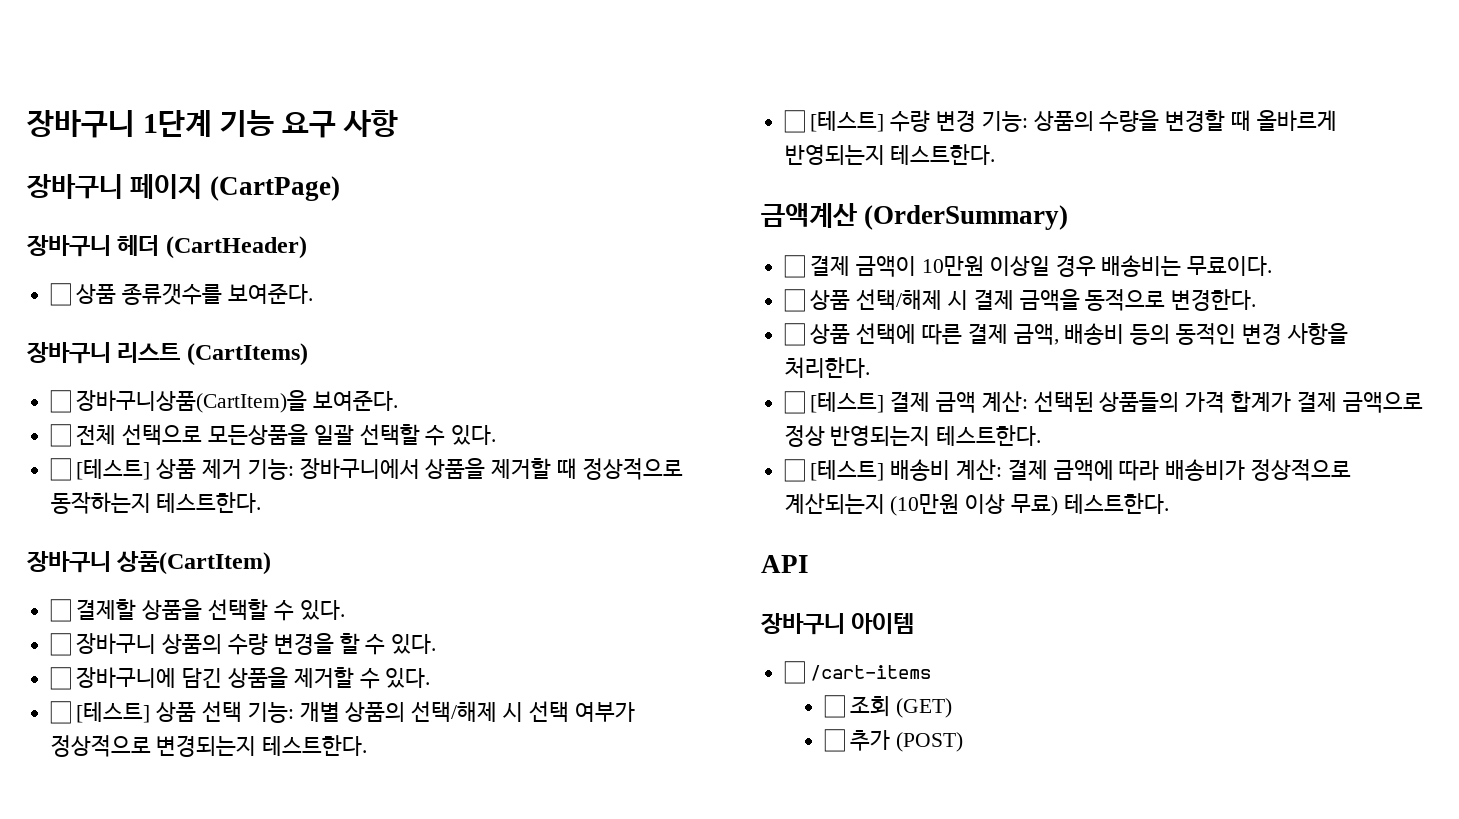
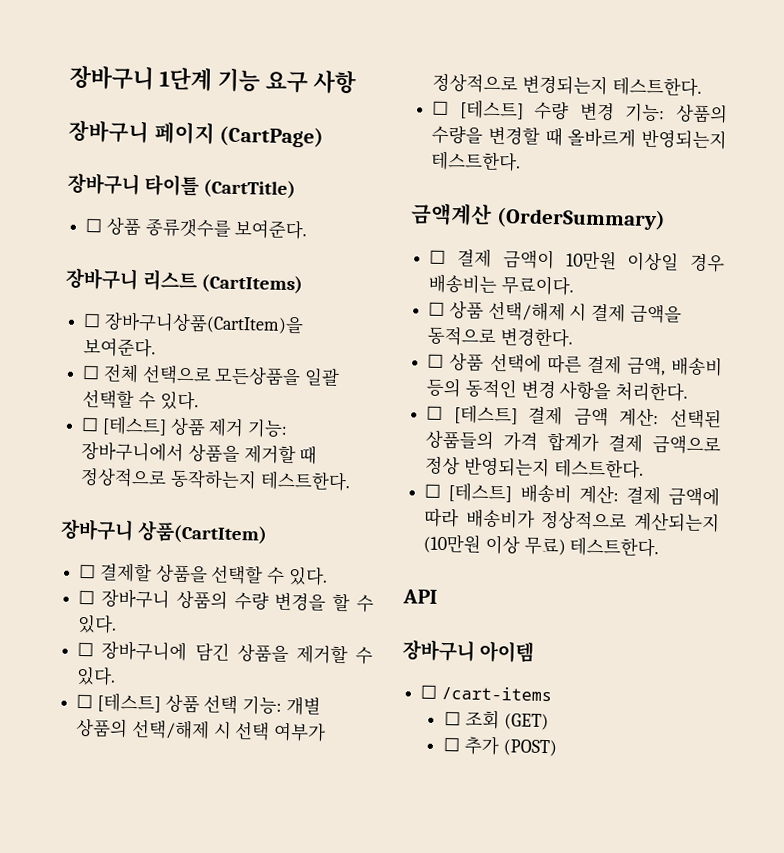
- 장바구니 헤더 (CartHeader)
+ 장바구니 타이틀 (CartTitle)

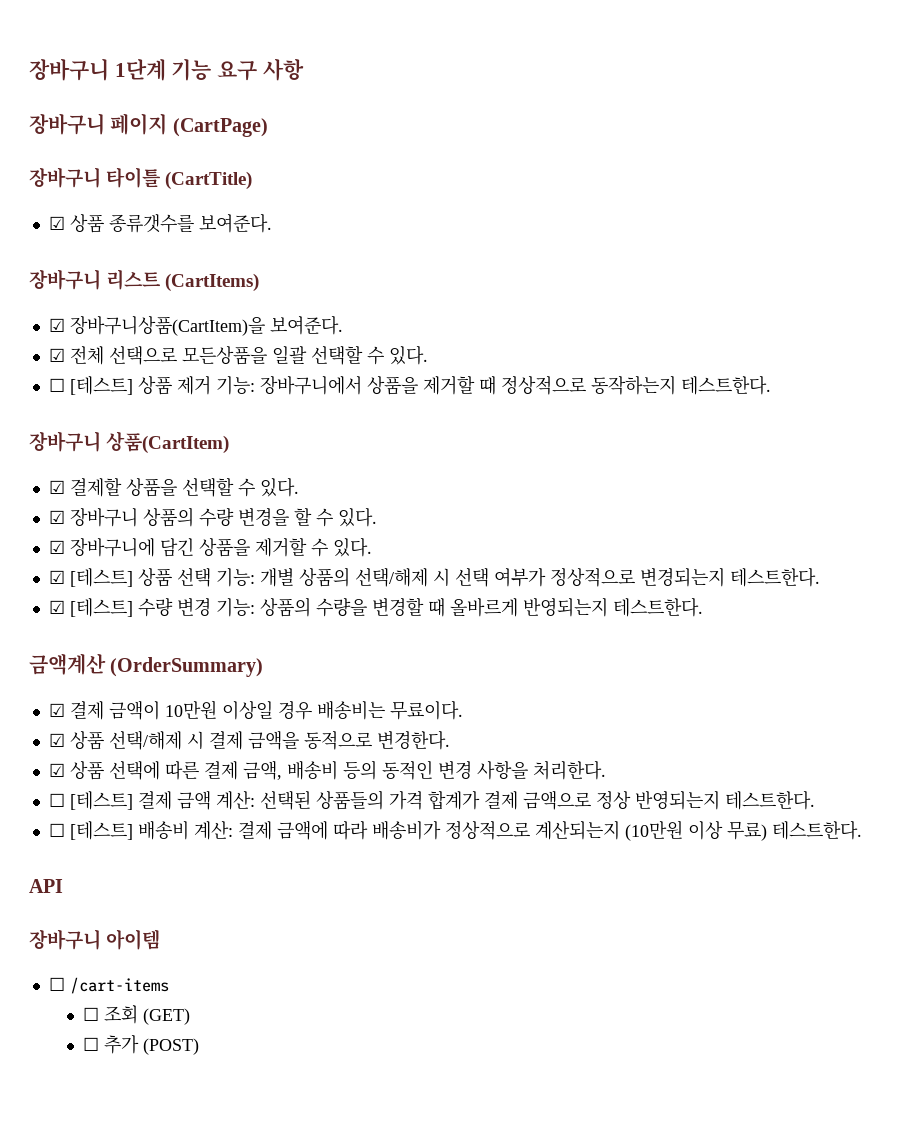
- ☐ 상품 종류갯수를 보여준다.
+ ☑ 상품 종류갯수를 보여준다.
- ☐ 장바구니상품(CartItem)을 보여준다.
+ ☑ 장바구니상품(CartItem)을 보여준다.
- ☐ 전체 선택으로 모든상품을 일괄 선택할 수 있다.
+ ☑ 전체 선택으로 모든상품을 일괄 선택할 수 있다.
- ☐ 결제할 상품을 선택할 수 있다.
+ ☑ 결제할 상품을 선택할 수 있다.
- ☐ 장바구니 상품의 수량 변경을 할 수 있다.
+ ☑ 장바구니 상품의 수량 변경을 할 수 있다.
- ☐ 장바구니에 담긴 상품을 제거할 수 있다.
+ ☑ 장바구니에 담긴 상품을 제거할 수 있다.
- ☐ [테스트] 상품 선택 기능: 개별 상품의 선택/해제 시 선택 여부가 정상적으로 변경되는지 테스트한다.
+ ☑ [테스트] 상품 선택 기능: 개별 상품의 선택/해제 시 선택 여부가 정상적으로 변경되는지 테스트한다.
- ☐ [테스트] 수량 변경 기능: 상품의 수량을 변경할 때 올바르게 반영되는지 테스트한다.
+ ☑ [테스트] 수량 변경 기능: 상품의 수량을 변경할 때 올바르게 반영되는지 테스트한다.
- ☐ 결제 금액이 10만원 이상일 경우 배송비는 무료이다.
+ ☑ 결제 금액이 10만원 이상일 경우 배송비는 무료이다.
- ☐ 상품 선택/해제 시 결제 금액을 동적으로 변경한다.
+ ☑ 상품 선택/해제 시 결제 금액을 동적으로 변경한다.
- ☐ 상품 선택에 따른 결제 금액, 배송비 등의 동적인 변경 사항을 처리한다.
+ ☑ 상품 선택에 따른 결제 금액, 배송비 등의 동적인 변경 사항을 처리한다.

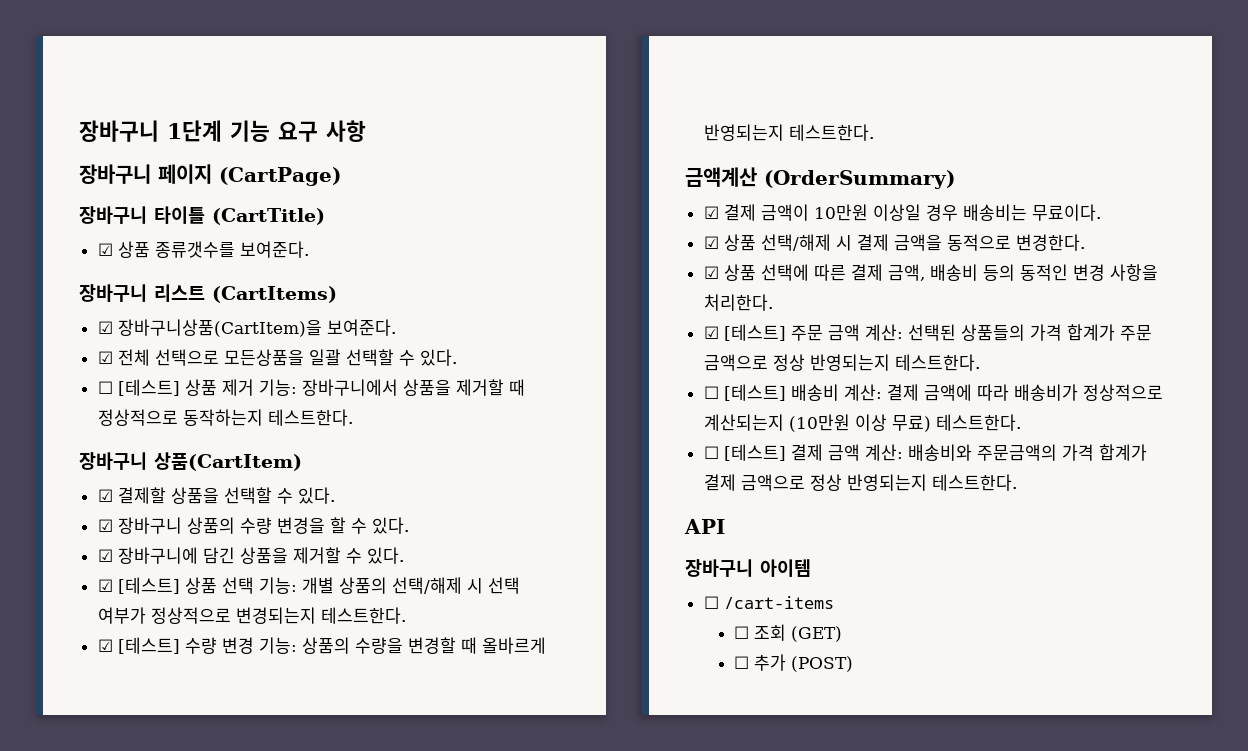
- ☐ [테스트] 결제 금액 계산: 선택된 상품들의 가격 합계가 결제 금액으로 정상 반영되는지 테스트한다.
+ ☑ [테스트] 주문 금액 계산: 선택된 상품들의 가격 합계가 주문 금액으로 정상 반영되는지 테스트한다.
+ ☐ [테스트] 결제 금액 계산: 배송비와 주문금액의 가격 합계가 결제 금액으로 정상 반영되는지 테스트한다.

